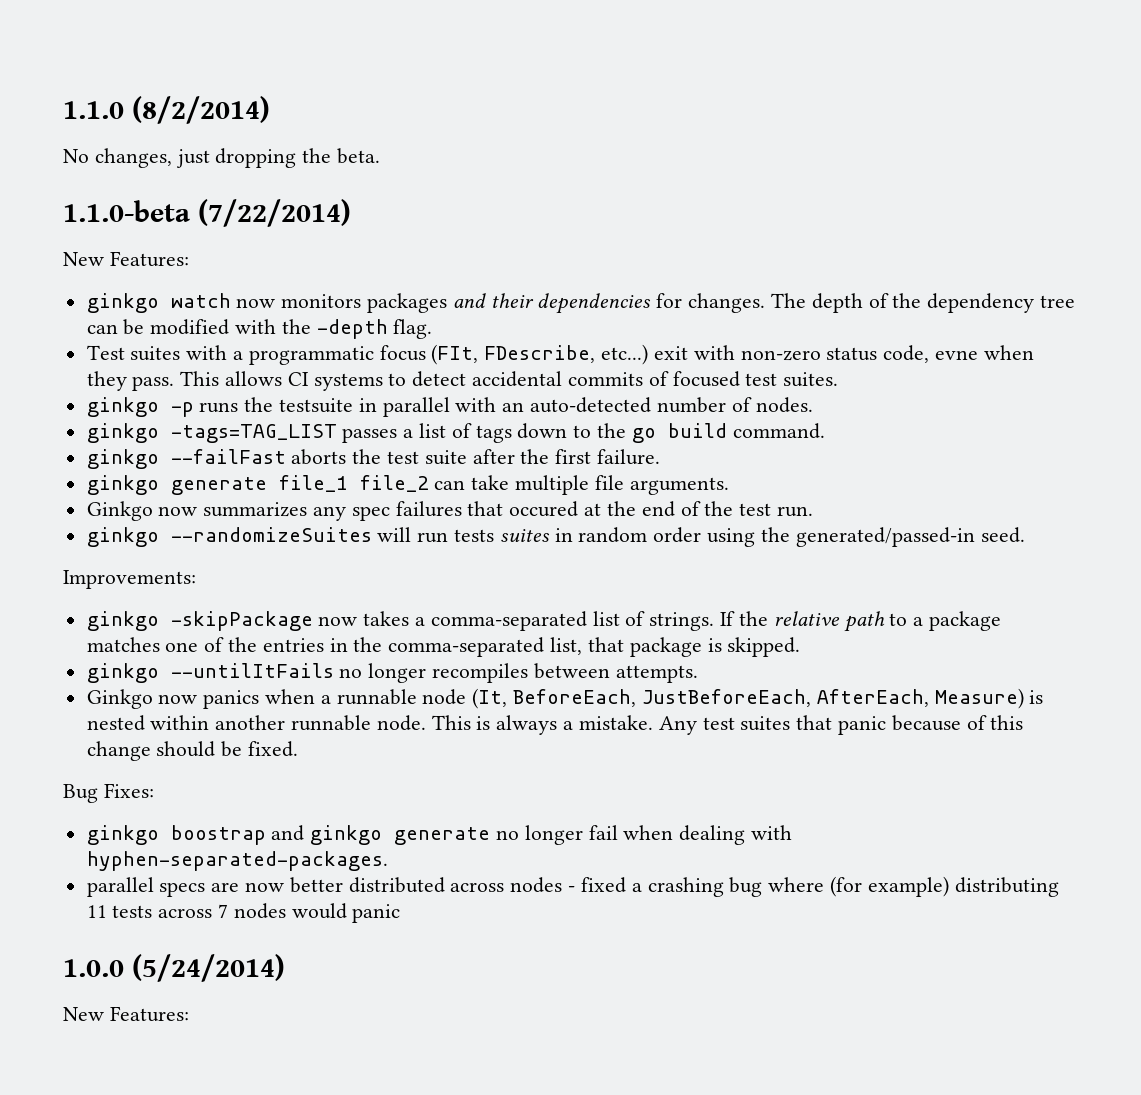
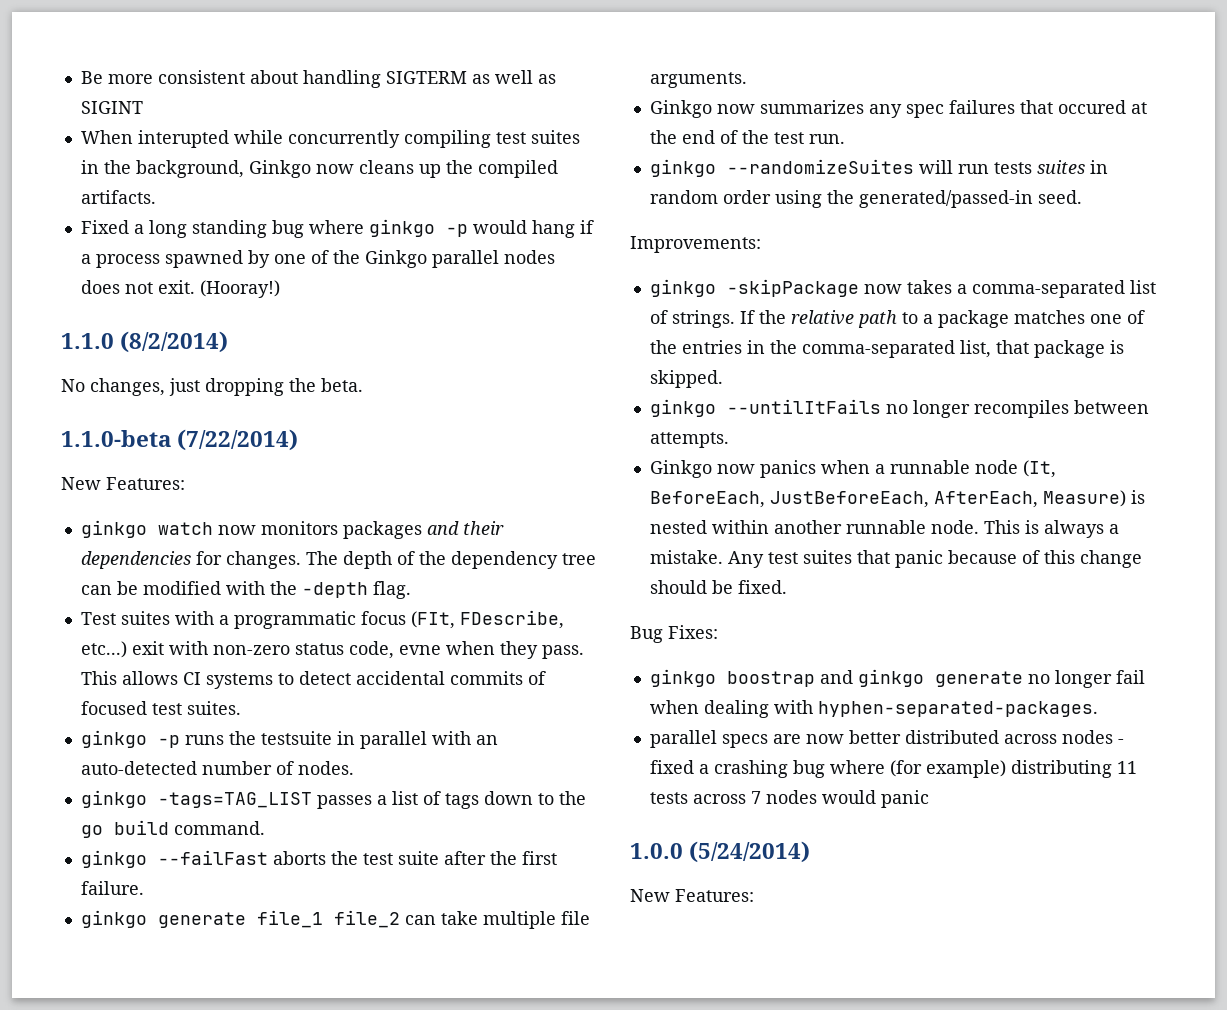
+ Be more consistent about handling SIGTERM as well as SIGINT
+ When interupted while concurrently compiling test suites in the background, Ginkgo now cleans up the compiled artifacts.
+ Fixed a long standing bug where ginkgo -p would hang if a process spawned by one of the Ginkgo parallel nodes does not exit. (Hooray!)

